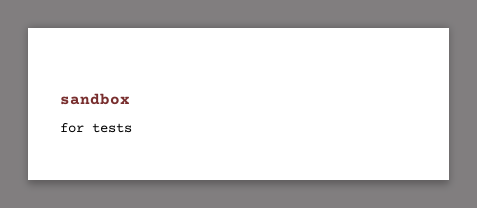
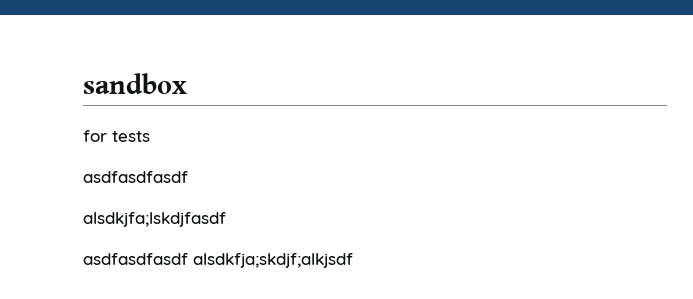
  for tests
+ asdfasdfasdf
+ alsdkjfa;lskdjfasdf
+ asdfasdfasdf alsdkfja;skdjf;alkjsdf

